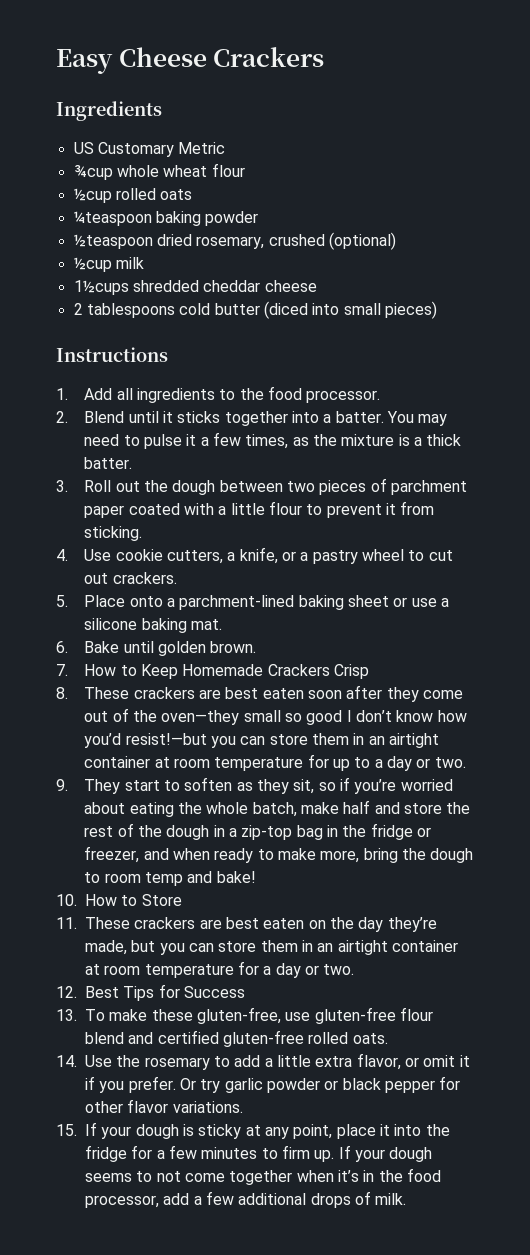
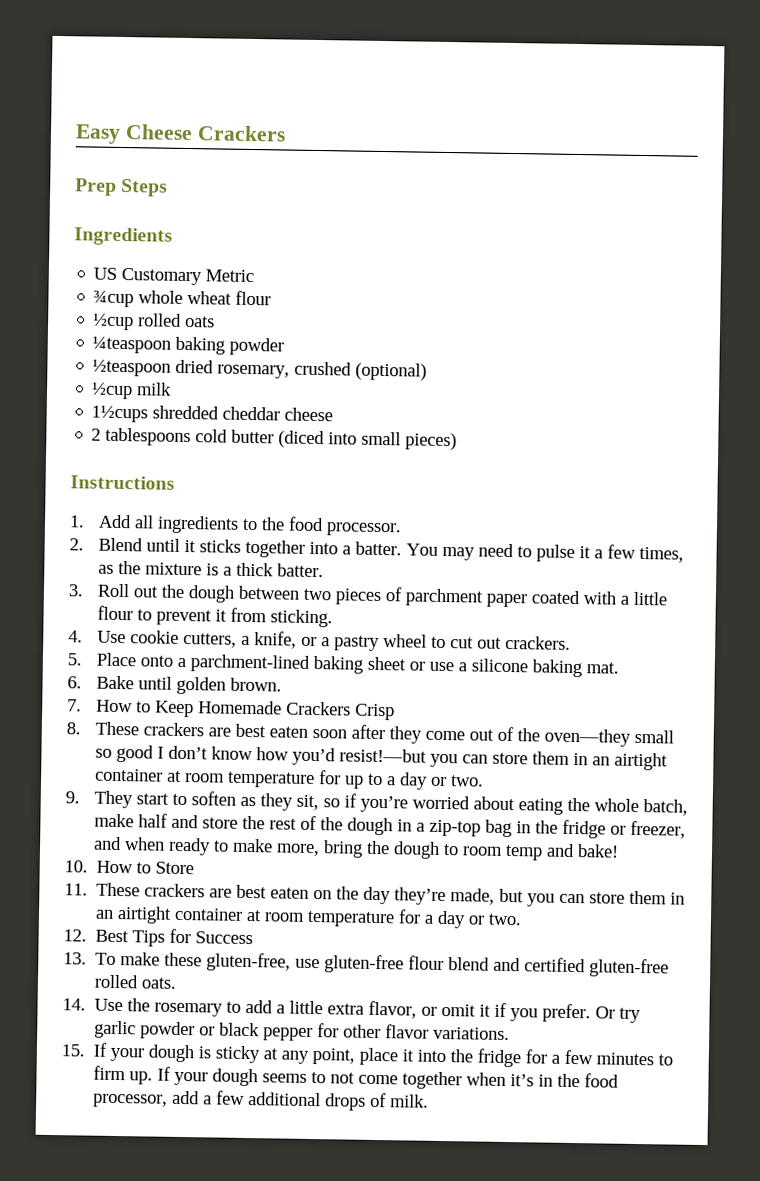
+ Prep Steps

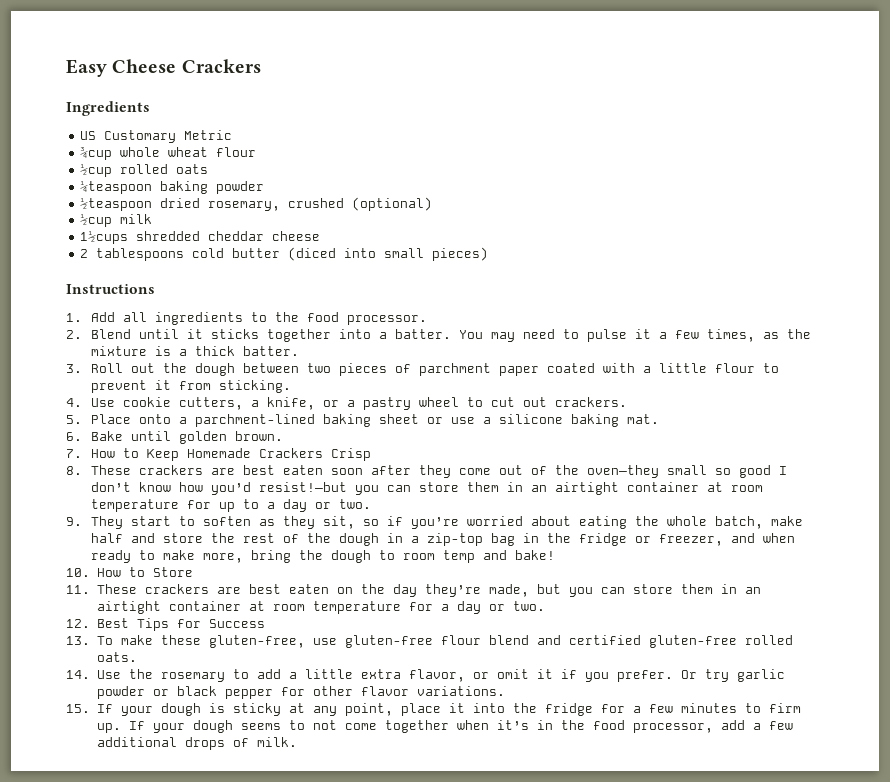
- Prep Steps

